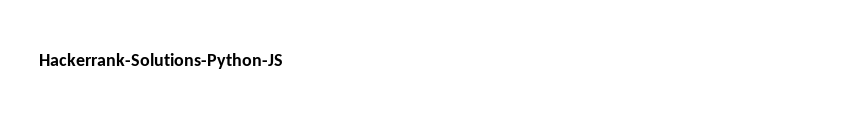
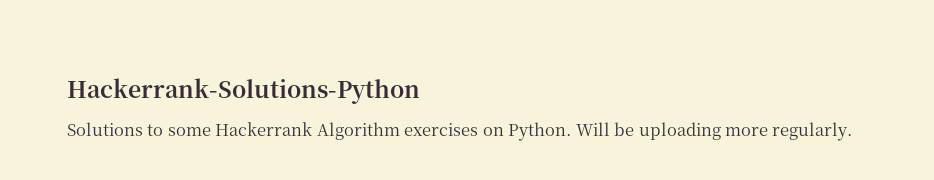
- Hackerrank-Solutions-Python-JS
+ Hackerrank-Solutions-Python
+ Solutions to some Hackerrank Algorithm exercises on Python. Will be uploading more regularly.

